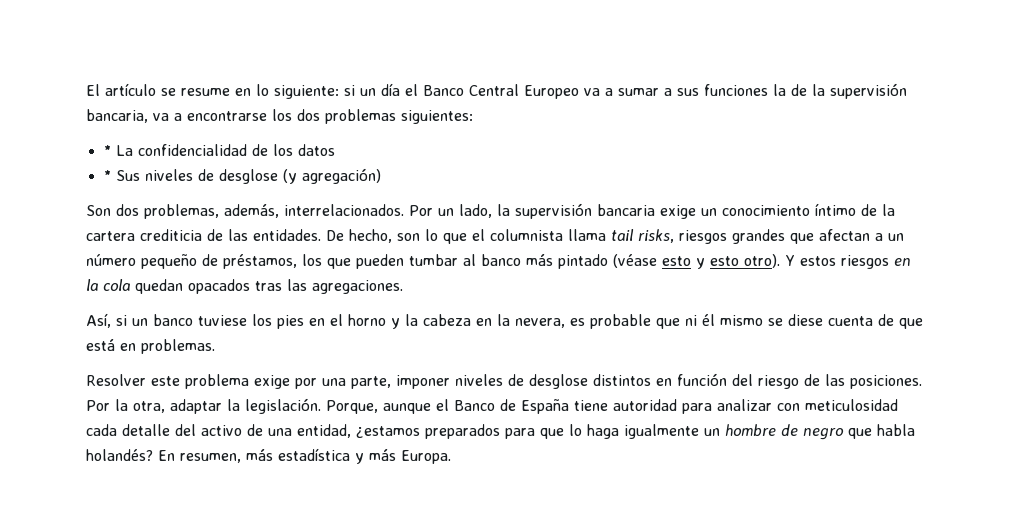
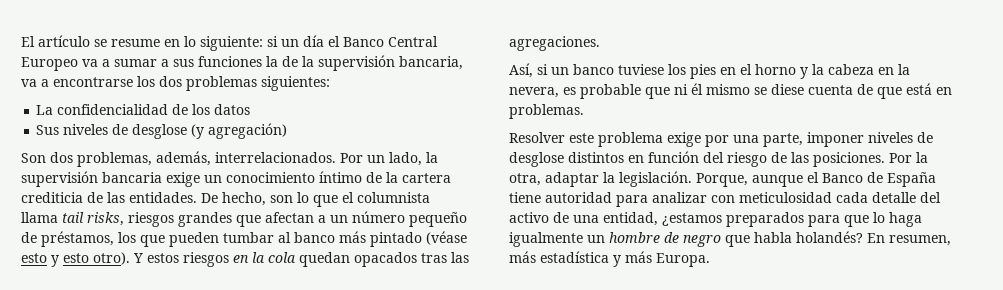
- * La confidencialidad de los datos
+ La confidencialidad de los datos
- * Sus niveles de desglose (y agregación)
+ Sus niveles de desglose (y agregación)

